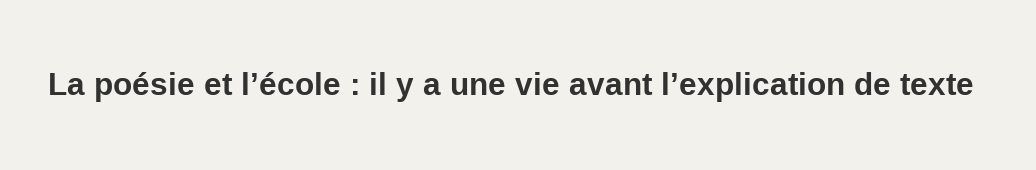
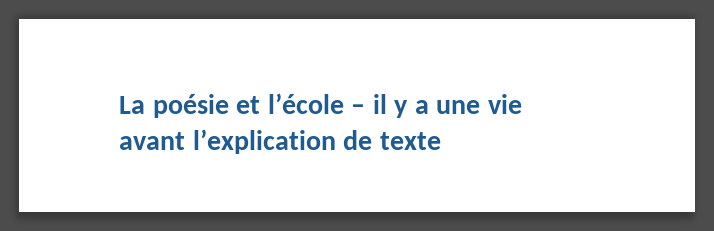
- La poésie et l’école : il y a une vie avant l’explication de texte
+ La poésie et l’école – il y a une vie avant l’explication de texte

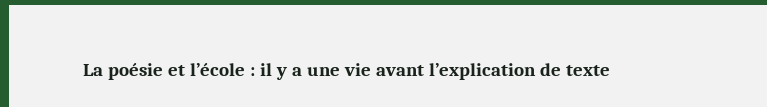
- La poésie et l’école – il y a une vie avant l’explication de texte
+ La poésie et l’école : il y a une vie avant l’explication de texte

